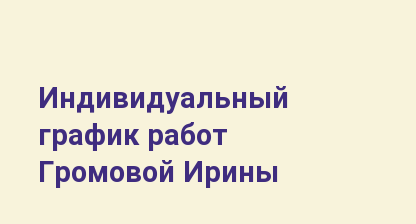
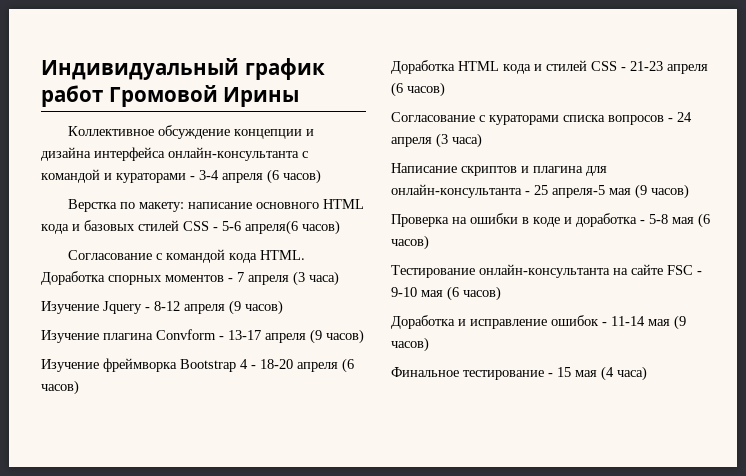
+ Коллективное обсуждение концепции и дизайна интерфейса онлайн-консультанта с командой и кураторами - 3-4 апреля (6 часов)
+ Верстка по макету: написание основного HTML кода и базовых стилей CSS - 5-6 апреля(6 часов)
+ Согласование с командой кода HTML. Доработка спорных моментов - 7 апреля (3 часа)
+ Изучение Jquery - 8-12 апреля (9 часов)
+ Изучение плагина Convform - 13-17 апреля (9 часов)
+ Изучение фреймворка Bootstrap 4 - 18-20 апреля (6 часов)
+ Доработка HTML кода и стилей CSS - 21-23 апреля (6 часов)
+ Согласование с кураторами списка вопросов - 24 апреля (3 часа)
+ Написание скриптов и плагина для онлайн-консультанта - 25 апреля-5 мая (9 часов)
+ Проверка на ошибки в коде и доработка - 5-8 мая (6 часов)
+ Тестирование онлайн-консультанта на сайте FSC - 9-10 мая (6 часов)
+ Доработка и исправление ошибок - 11-14 мая (9 часов)
+ Финальное тестирование - 15 мая (4 часа)

